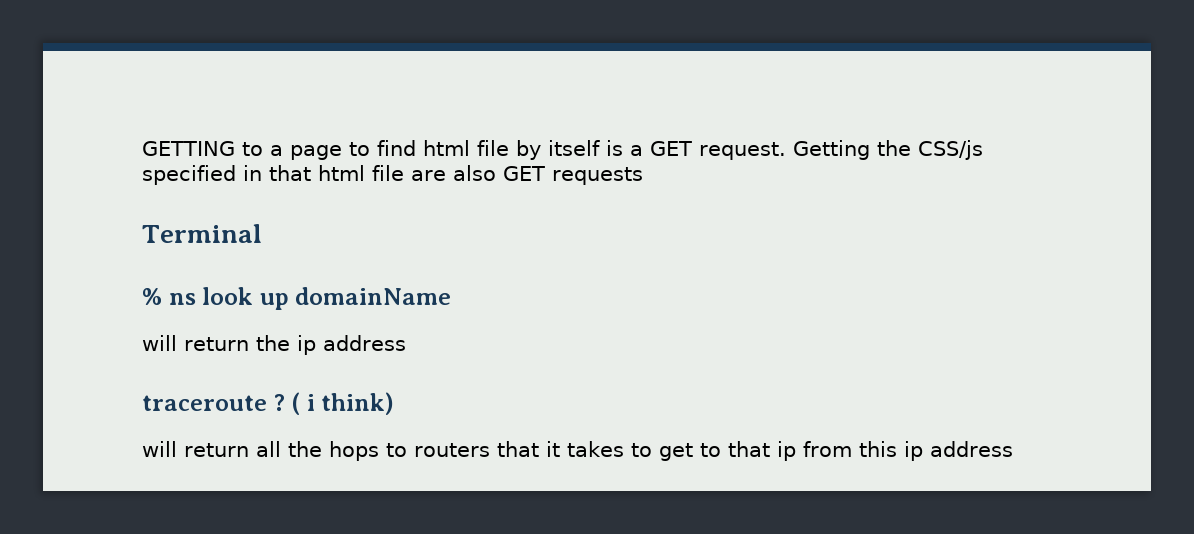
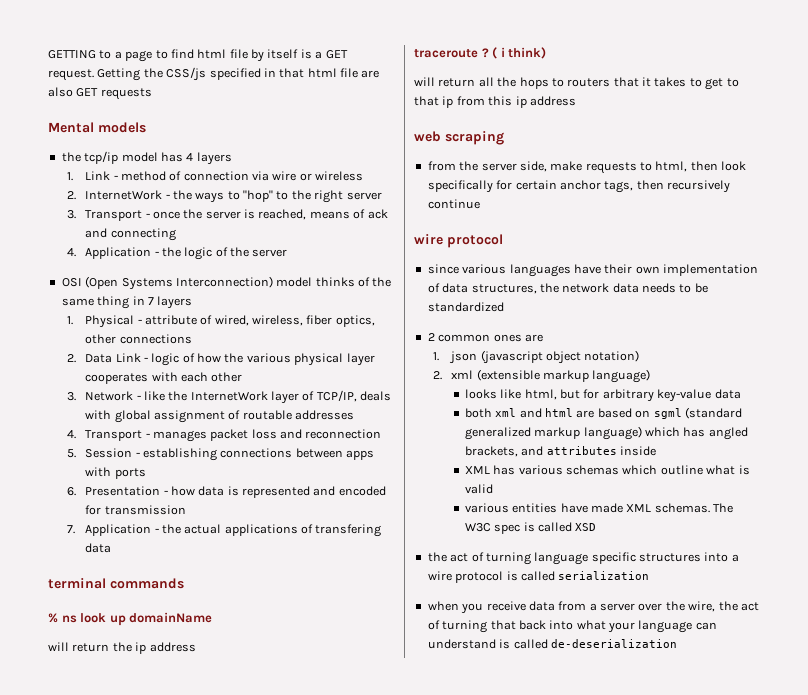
- Terminal
+ Mental models
+ the tcp/ip model has 4 layers
+ 1. Link - method of connection via wire or wireless
+ 2. InternetWork - the ways to "hop" to the right server
+ 3. Transport - once the server is reached, means of ack and connecting
+ 4. Application - the logic of the server
+ OSI (Open Systems Interconnection) model thinks of the same thing in 7 layers
+ 1. Physical - attribute of wired, wireless, fiber optics, other connections
+ 2. Data Link - logic of how the various physical layer cooperates with each other
+ 3. Network - like the InternetWork layer of TCP/IP, deals with global assignment of routable addresses
+ 4. Transport - manages packet loss and reconnection
+ 5. Session - establishing connections between apps with ports
+ 6. Presentation - how data is represented and encoded for transmission
+ 7. Application - the actual applications of transfering data
+ terminal commands
+ web scraping
+ from the server side, make requests to html, then look specifically for certain anchor tags, then recursively continue
+ wire protocol
+ since various languages have their own implementation of data structures, the network data needs to be standardized
+ 2 common ones are
+ 1. json (javascript object notation)
+ 2. xml (extensible markup language)
+ looks like html, but for arbitrary key-value data
+ both xml and html are based on sgml (standard generalized markup language) which has angled brackets, and attributes inside
+ XML has various schemas which outline what is valid
+ various entities have made XML schemas. The W3C spec is called XSD
+ the act of turning language specific structures into a wire protocol is called serialization
+ when you receive data from a server over the wire, the act of turning that back into what your language can understand is called de-deserialization

